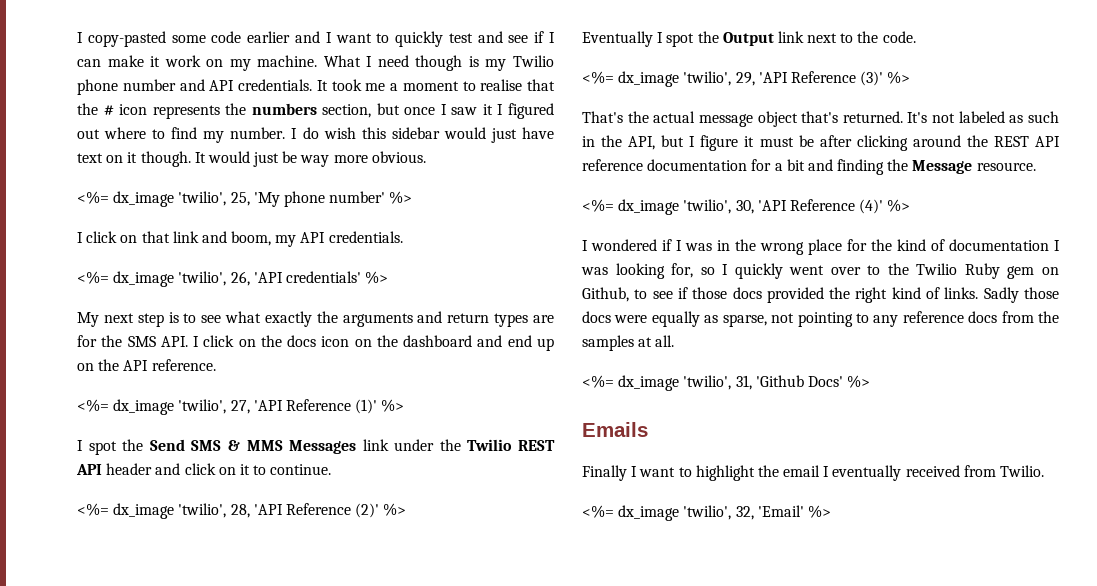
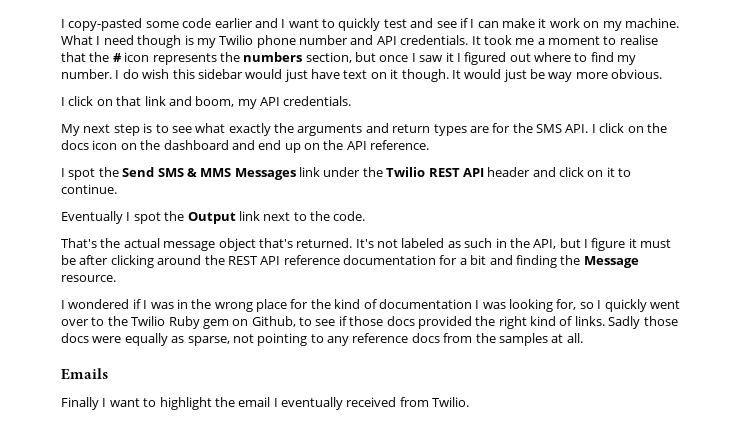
- <%= dx_image 'twilio', 25, 'My phone number' %>
- <%= dx_image 'twilio', 26, 'API credentials' %>
- <%= dx_image 'twilio', 27, 'API Reference (1)' %>
- <%= dx_image 'twilio', 28, 'API Reference (2)' %>
- <%= dx_image 'twilio', 29, 'API Reference (3)' %>
- <%= dx_image 'twilio', 30, 'API Reference (4)' %>
- <%= dx_image 'twilio', 31, 'Github Docs' %>
- <%= dx_image 'twilio', 32, 'Email' %>

